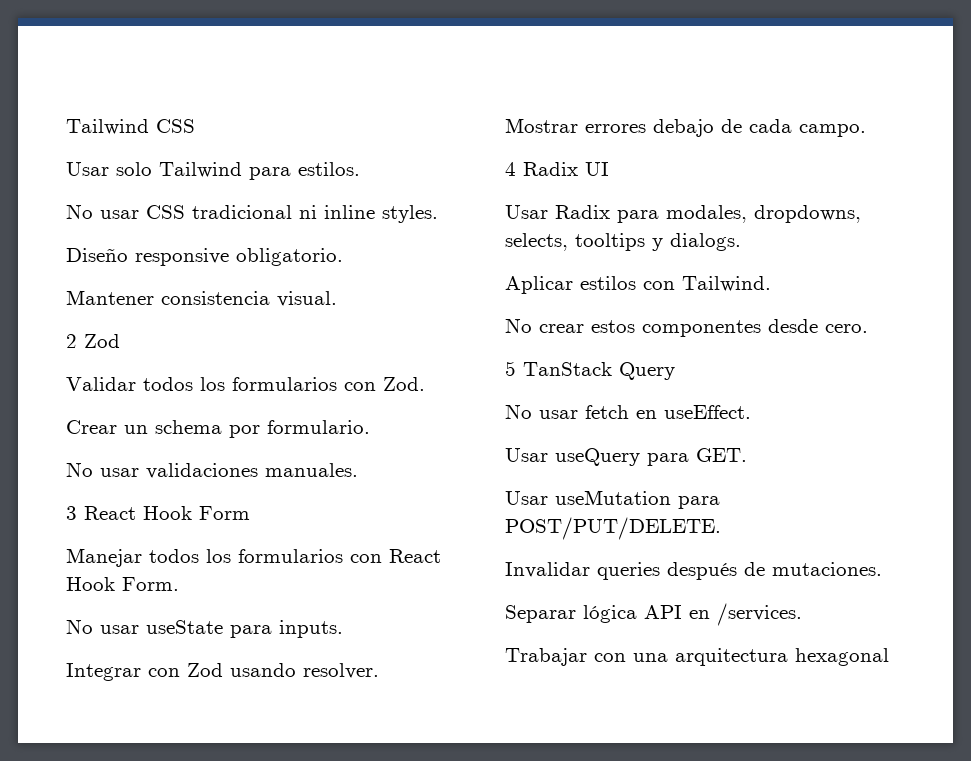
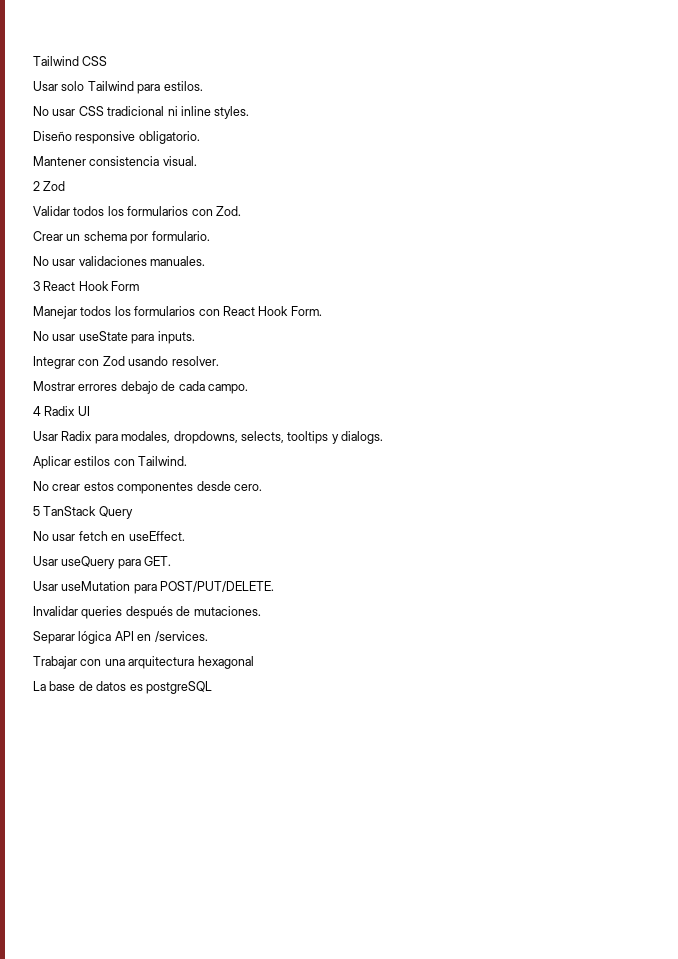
+ La base de datos es postgreSQL

